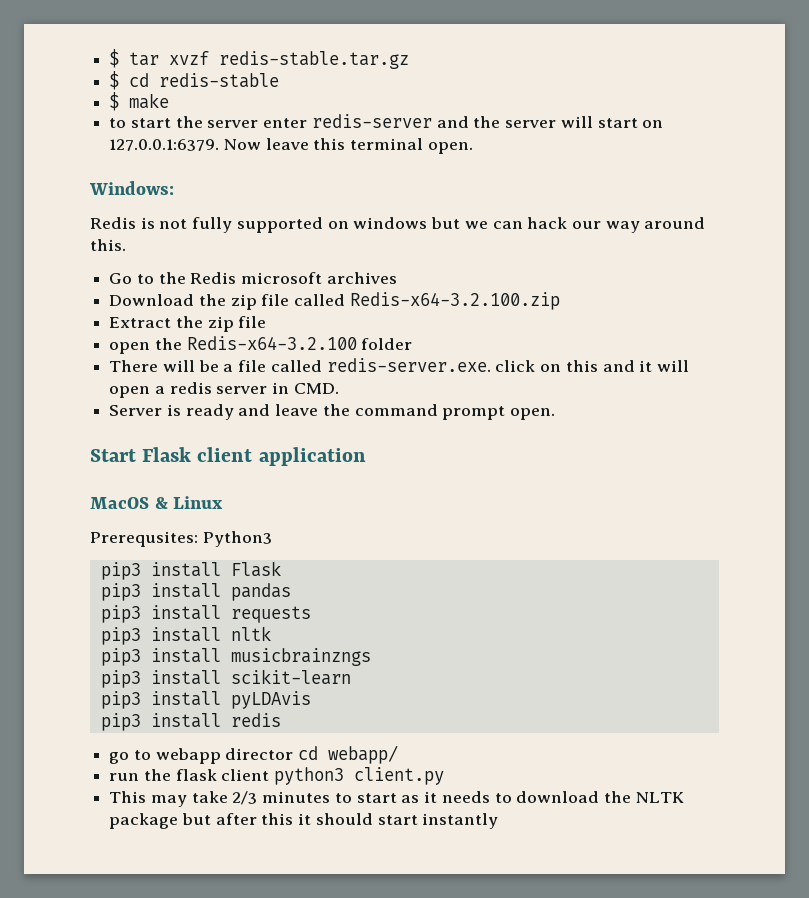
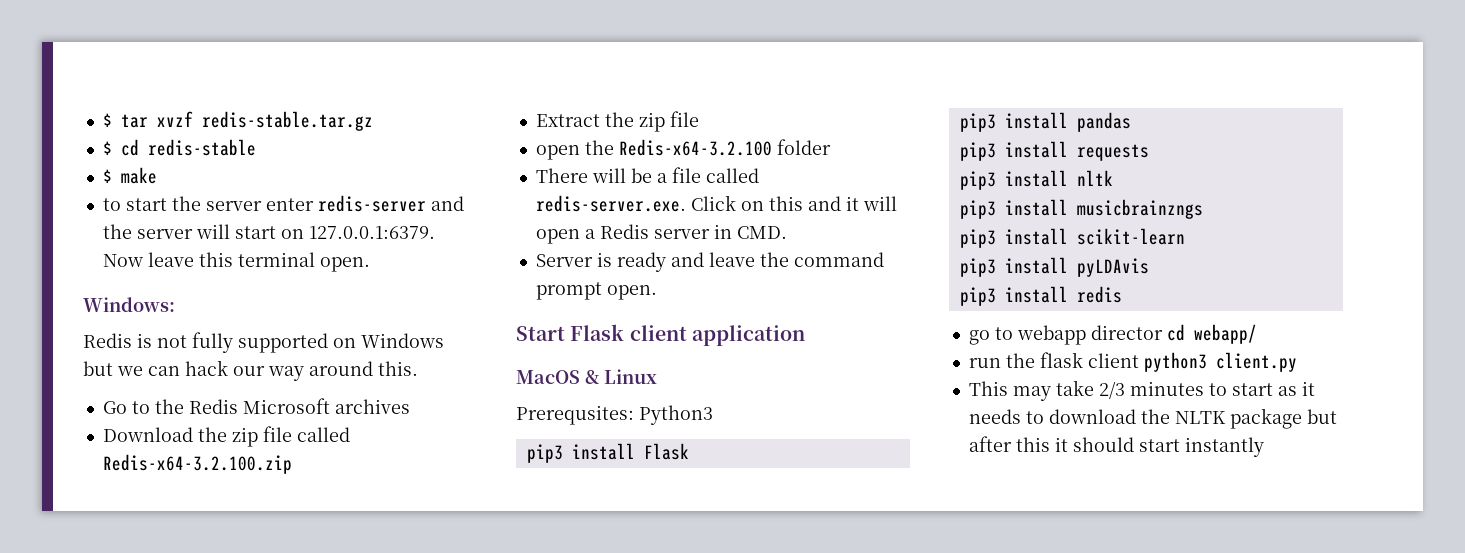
- Redis is not fully supported on windows but we can hack our way around this.
+ Redis is not fully supported on Windows but we can hack our way around this.
- Go to the Redis microsoft archives
+ Go to the Redis Microsoft archives
- There will be a file called redis-server.exe. click on this and it will open a redis server in CMD.
+ There will be a file called redis-server.exe. Click on this and it will open a Redis server in CMD.

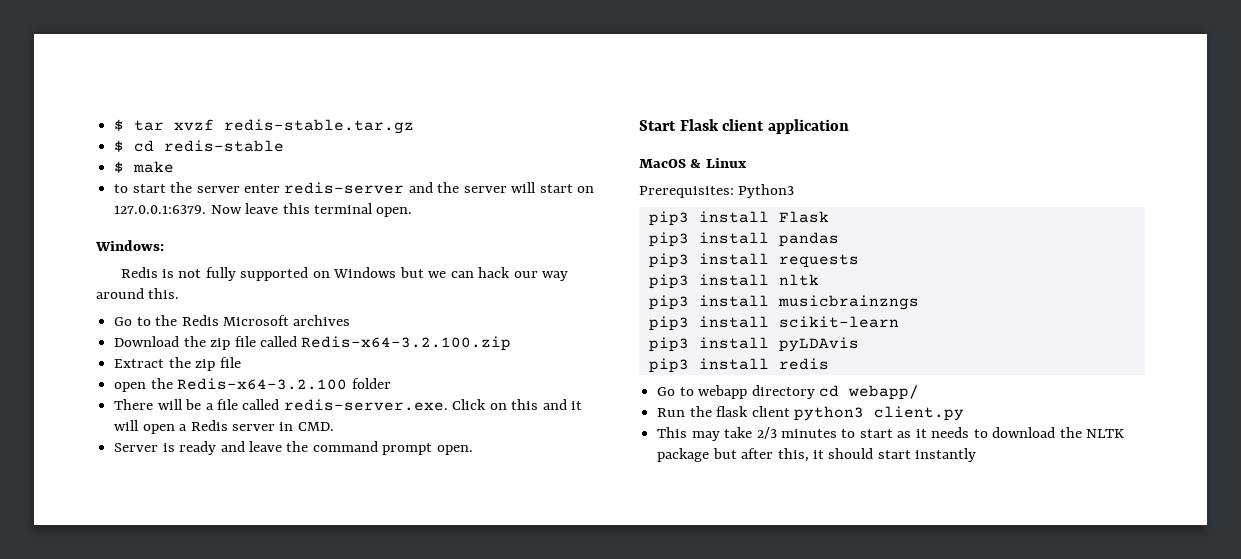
- Prerequsites: Python3
+ Prerequisites: Python3
- go to webapp director cd webapp/
+ Go to webapp directory cd webapp/
- run the flask client python3 client.py
+ Run the flask client python3 client.py
- This may take 2/3 minutes to start as it needs to download the NLTK package but after this it should start instantly
+ This may take 2/3 minutes to start as it needs to download the NLTK package but after this, it should start instantly

